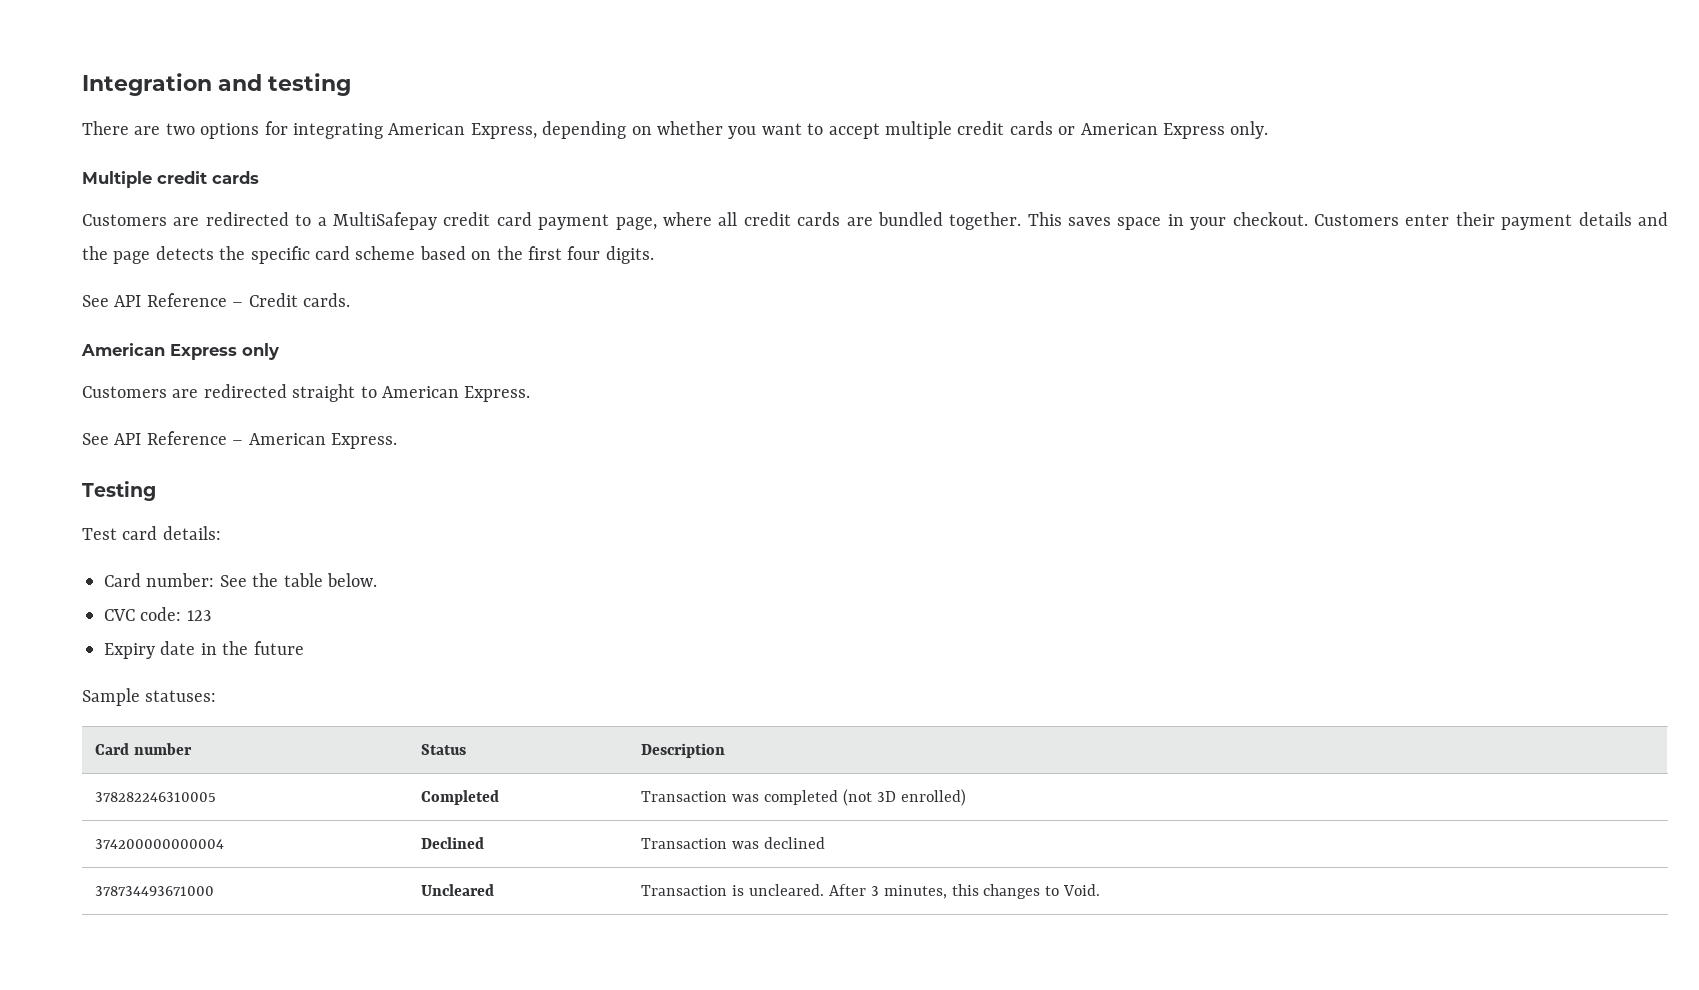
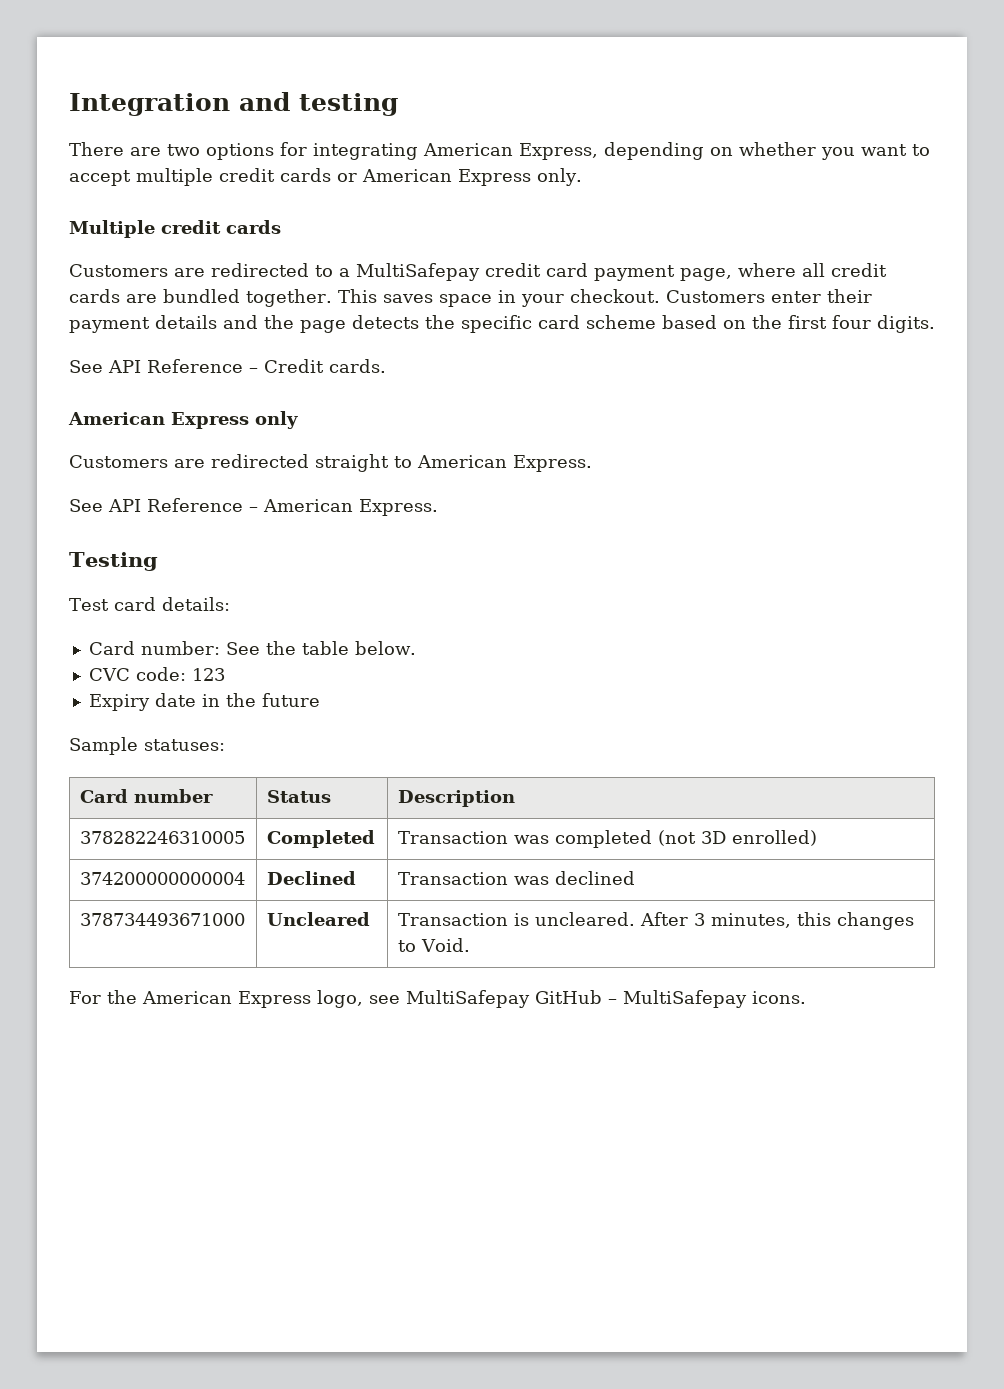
+ For the American Express logo, see MultiSafepay GitHub – MultiSafepay icons.

